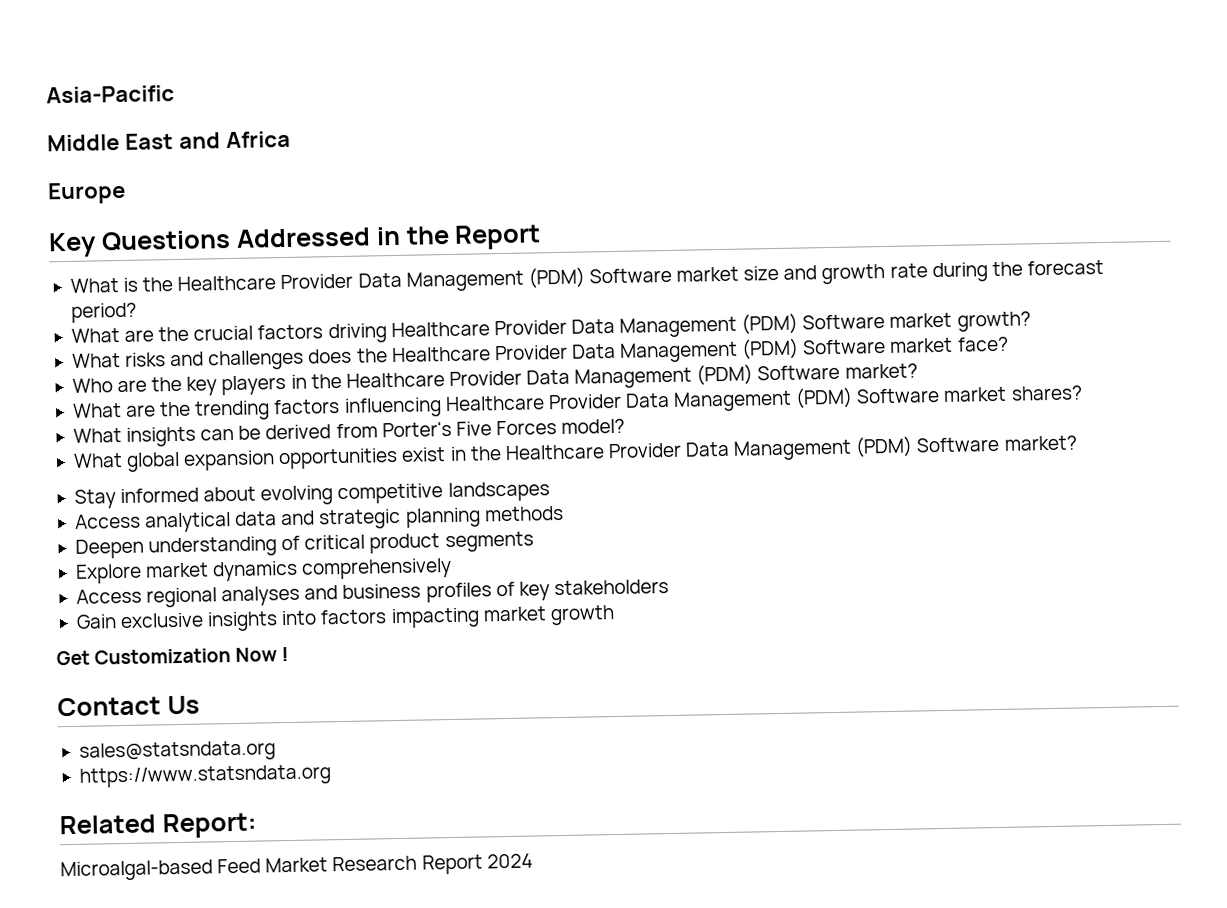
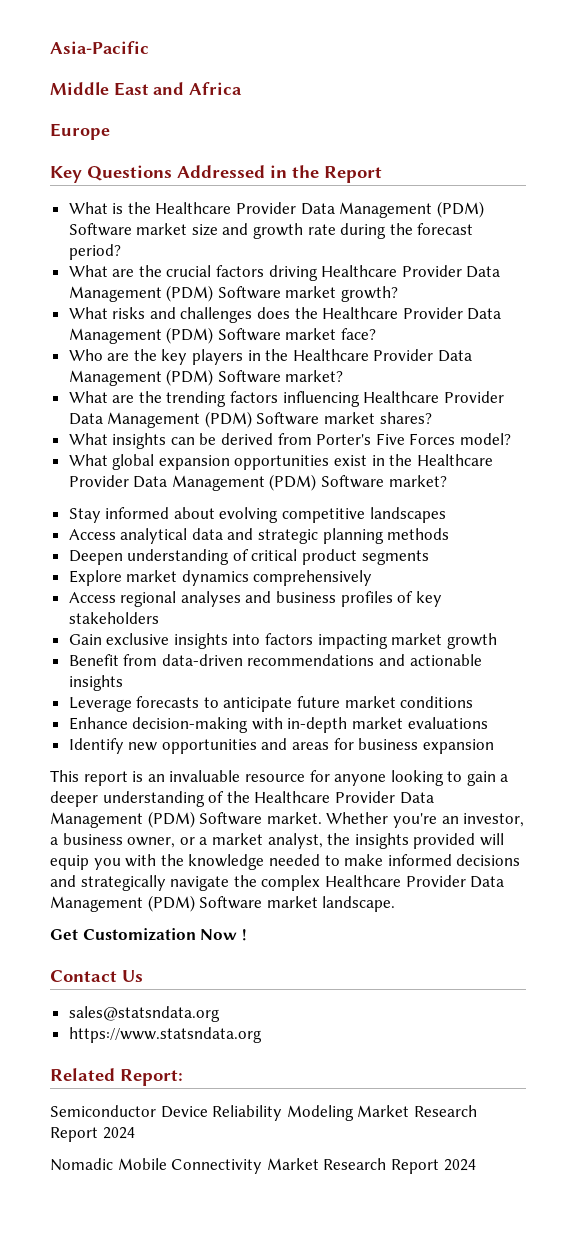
+ Benefit from data-driven recommendations and actionable insights
+ Leverage forecasts to anticipate future market conditions
+ Enhance decision-making with in-depth market evaluations
+ Identify new opportunities and areas for business expansion
+ This report is an invaluable resource for anyone looking to gain a deeper understanding of the Healthcare Provider Data Management (PDM) Software market. Whether you're an investor, a business owner, or a market analyst, the insights provided will equip you with the knowledge needed to make informed decisions and strategically navigate the complex Healthcare Provider Data Management (PDM) Software market landscape.
- Microalgal-based Feed Market Research Report 2024
+ Semiconductor Device Reliability Modeling Market Research Report 2024
+ Nomadic Mobile Connectivity Market Research Report 2024

